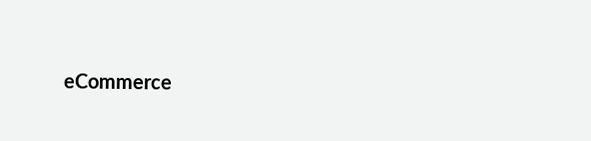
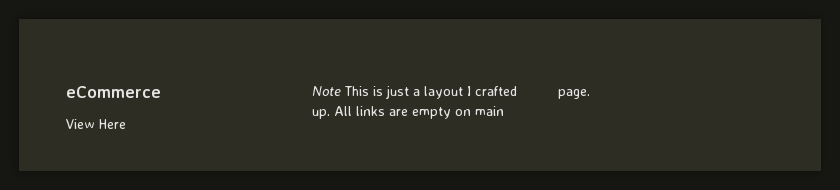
+ View Here
+ Note This is just a layout I crafted up. All links are empty on main page.

